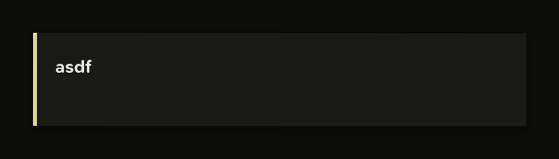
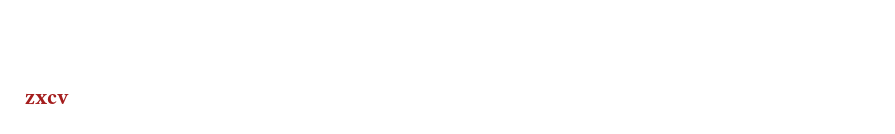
- asdf
+ zxcv

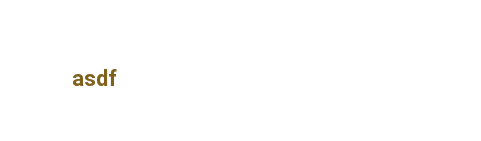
- zxcv
+ asdf

